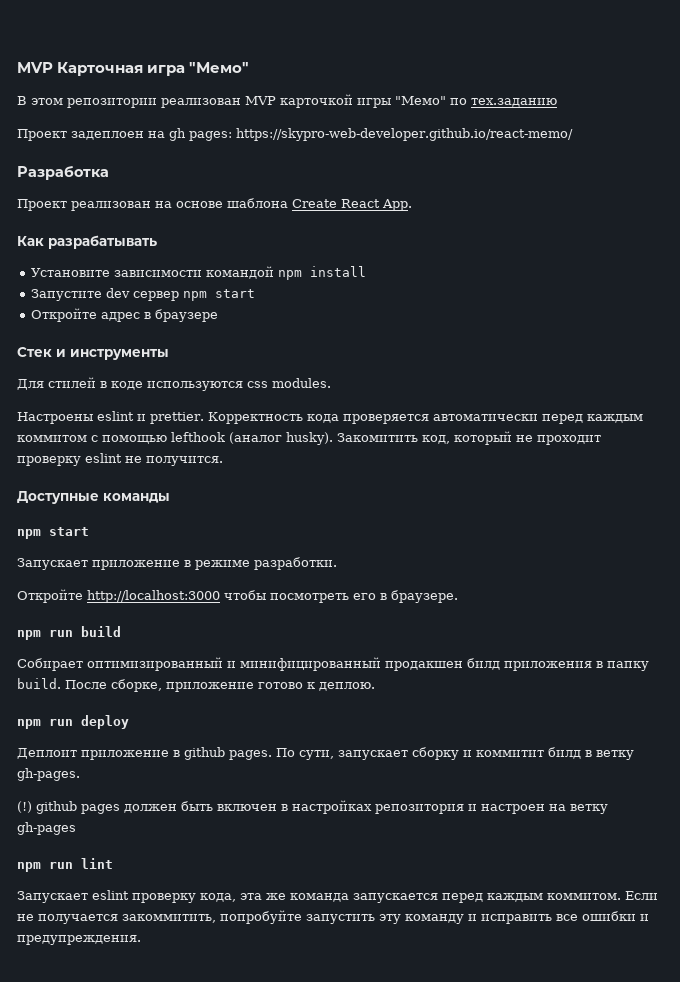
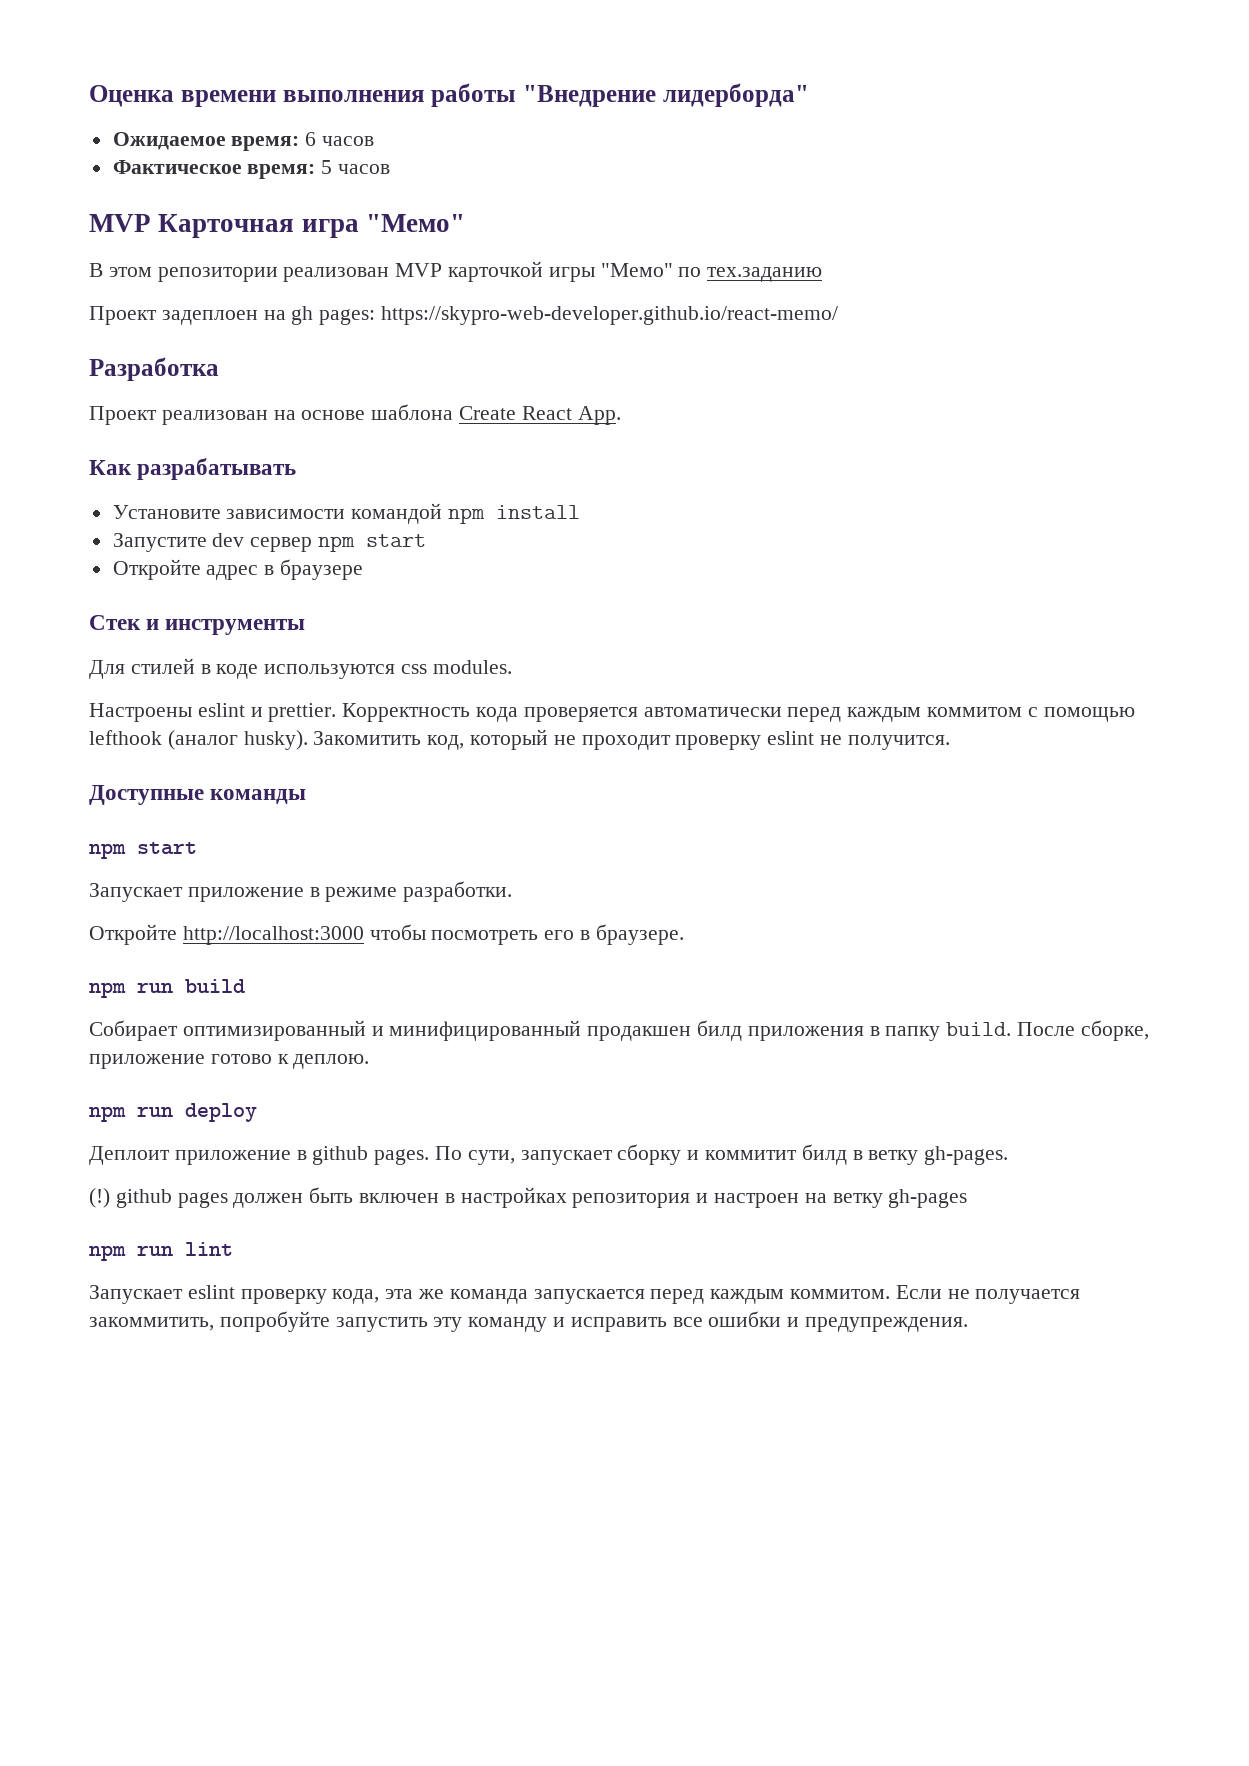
+ Оценка времени выполнения работы "Внедрение лидерборда"
+ Ожидаемое время: 6 часов
+ Фактическое время: 5 часов

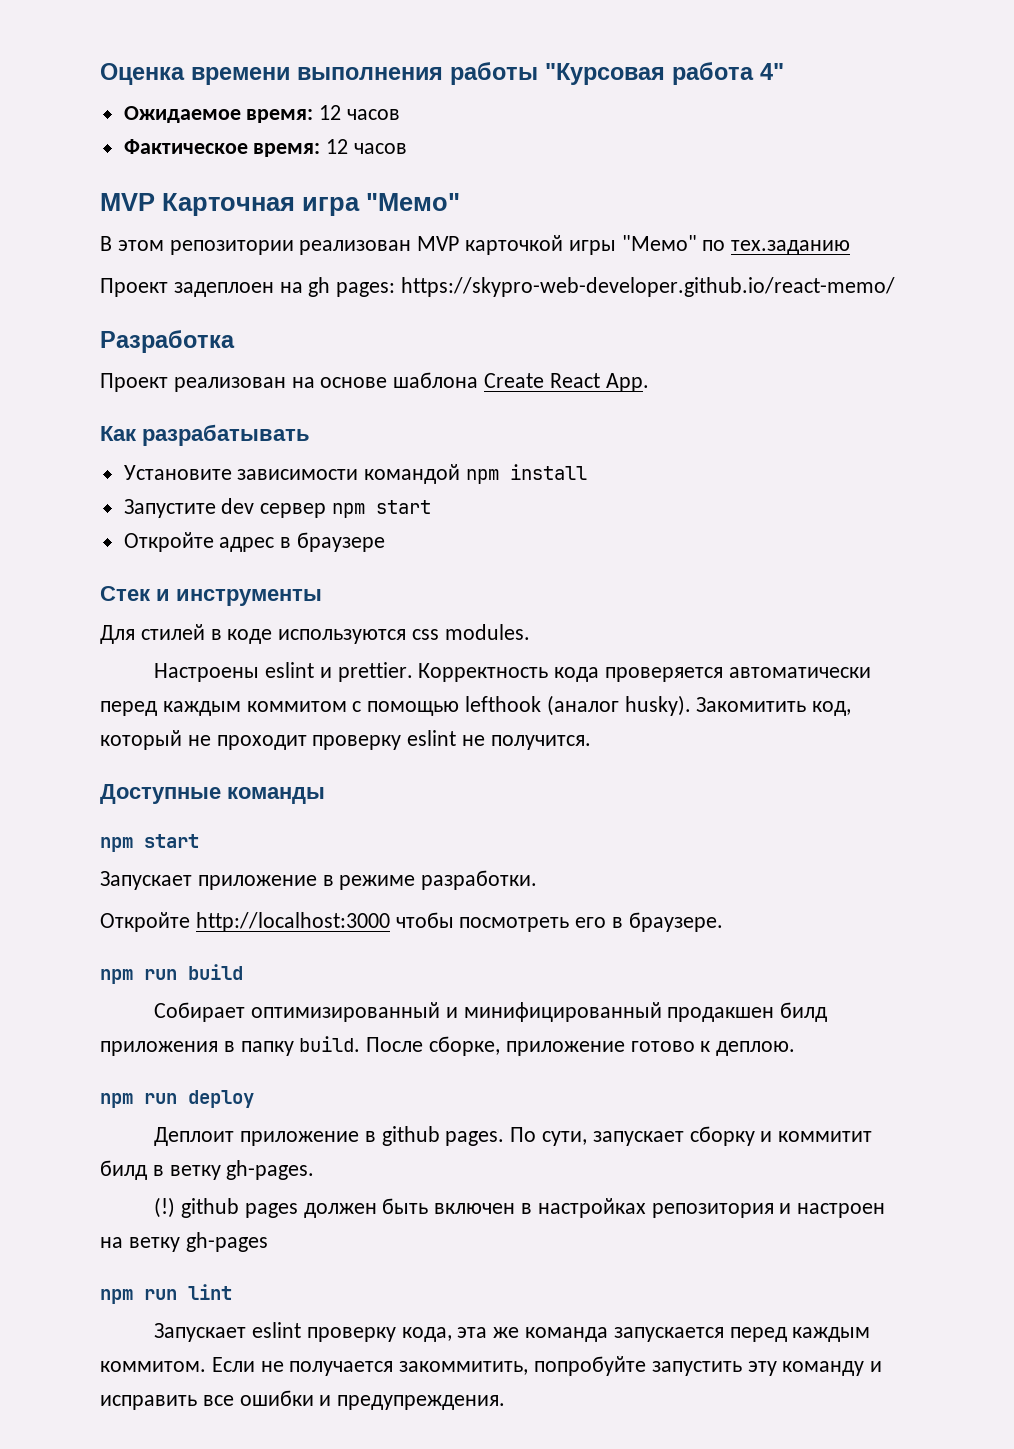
- Оценка времени выполнения работы "Внедрение лидерборда"
+ Оценка времени выполнения работы "Курсовая работа 4"
- Ожидаемое время: 6 часов
+ Ожидаемое время: 12 часов
- Фактическое время: 5 часов
+ Фактическое время: 12 часов

